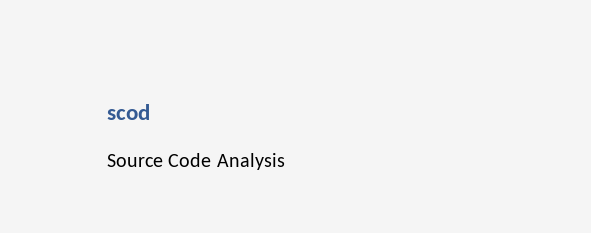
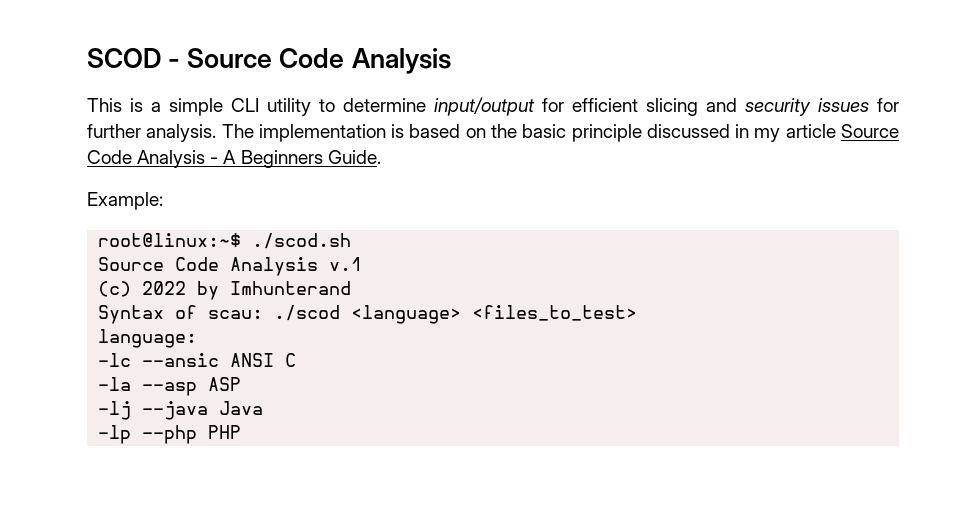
- scod
- Source Code Analysis
+ SCOD - Source Code Analysis
+ This is a simple CLI utility to determine input/output for efficient slicing and security issues for further analysis. The implementation is based on the basic principle discussed in my article Source Code Analysis - A Beginners Guide.
+ Example:
+ root@linux:~$ ./scod.sh
+ Source Code Analysis v.1
+ (c) 2022 by Imhunterand
+ Syntax of scau: ./scod <language> <files_to_test>
+ language:
+ -lc --ansic ANSI C
+ -la --asp ASP
+ -lj --java Java
+ -lp --php PHP

